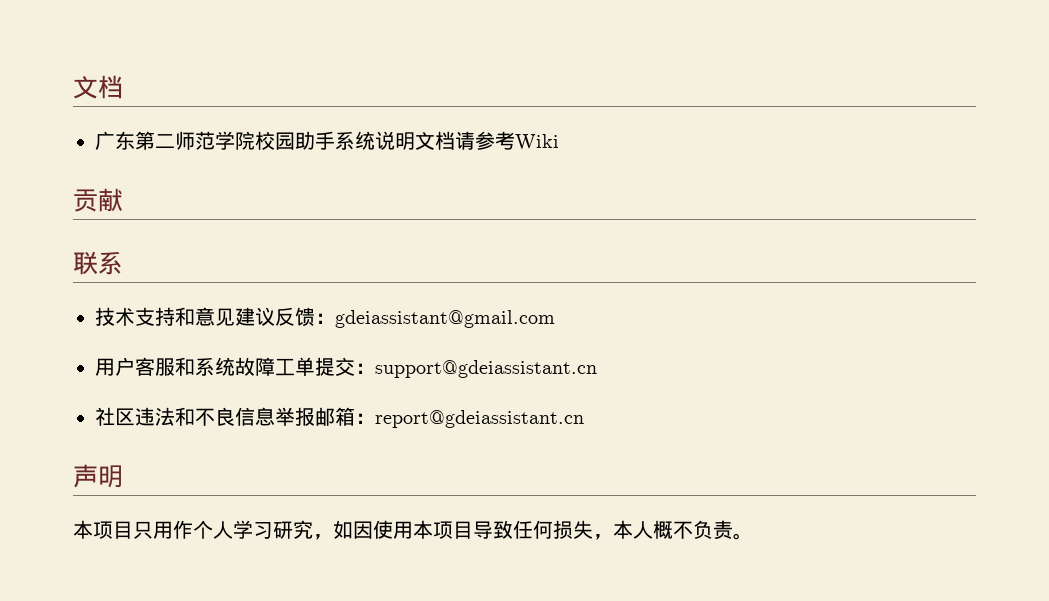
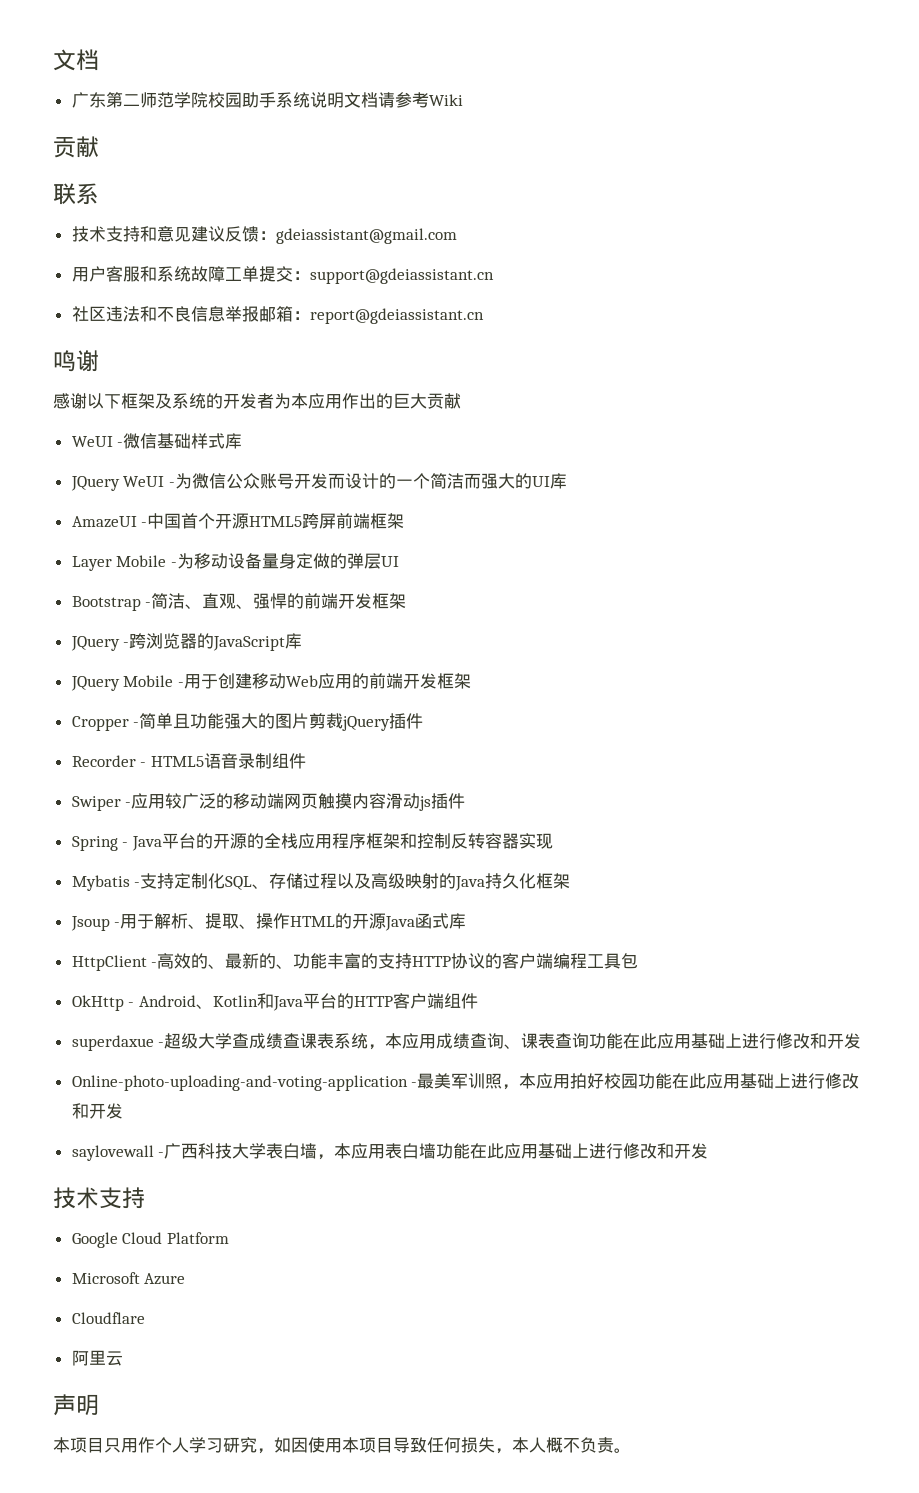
+ 鸣谢
+ 感谢以下框架及系统的开发者为本应用作出的巨大贡献
+ WeUI -微信基础样式库
+ JQuery WeUI -为微信公众账号开发而设计的一个简洁而强大的UI库
+ AmazeUI -中国首个开源HTML5跨屏前端框架
+ Layer Mobile -为移动设备量身定做的弹层UI
+ Bootstrap -简洁、直观、强悍的前端开发框架
+ JQuery -跨浏览器的JavaScript库
+ JQuery Mobile -用于创建移动Web应用的前端开发框架
+ Cropper -简单且功能强大的图片剪裁jQuery插件
+ Recorder - HTML5语音录制组件
+ Swiper -应用较广泛的移动端网页触摸内容滑动js插件
+ Spring - Java平台的开源的全栈应用程序框架和控制反转容器实现
+ Mybatis -支持定制化SQL、存储过程以及高级映射的Java持久化框架
+ Jsoup -用于解析、提取、操作HTML的开源Java函式库
+ HttpClient -高效的、最新的、功能丰富的支持HTTP协议的客户端编程工具包
+ OkHttp - Android、Kotlin和Java平台的HTTP客户端组件
+ superdaxue -超级大学查成绩查课表系统，本应用成绩查询、课表查询功能在此应用基础上进行修改和开发
+ Online-photo-uploading-and-voting-application -最美军训照，本应用拍好校园功能在此应用基础上进行修改和开发
+ saylovewall -广西科技大学表白墙，本应用表白墙功能在此应用基础上进行修改和开发
+ 技术支持
+ Google Cloud Platform
+ Microsoft Azure
+ Cloudflare
+ 阿里云

